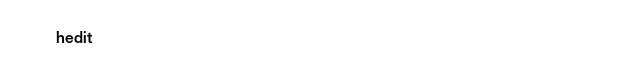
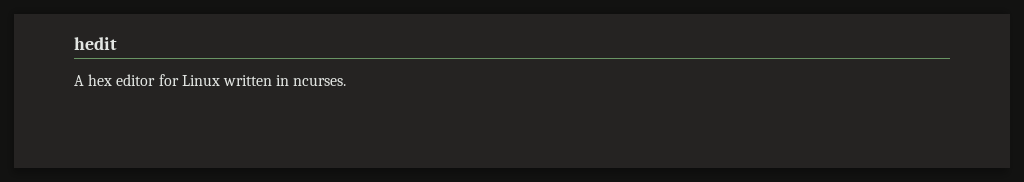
+ A hex editor for Linux written in ncurses.

